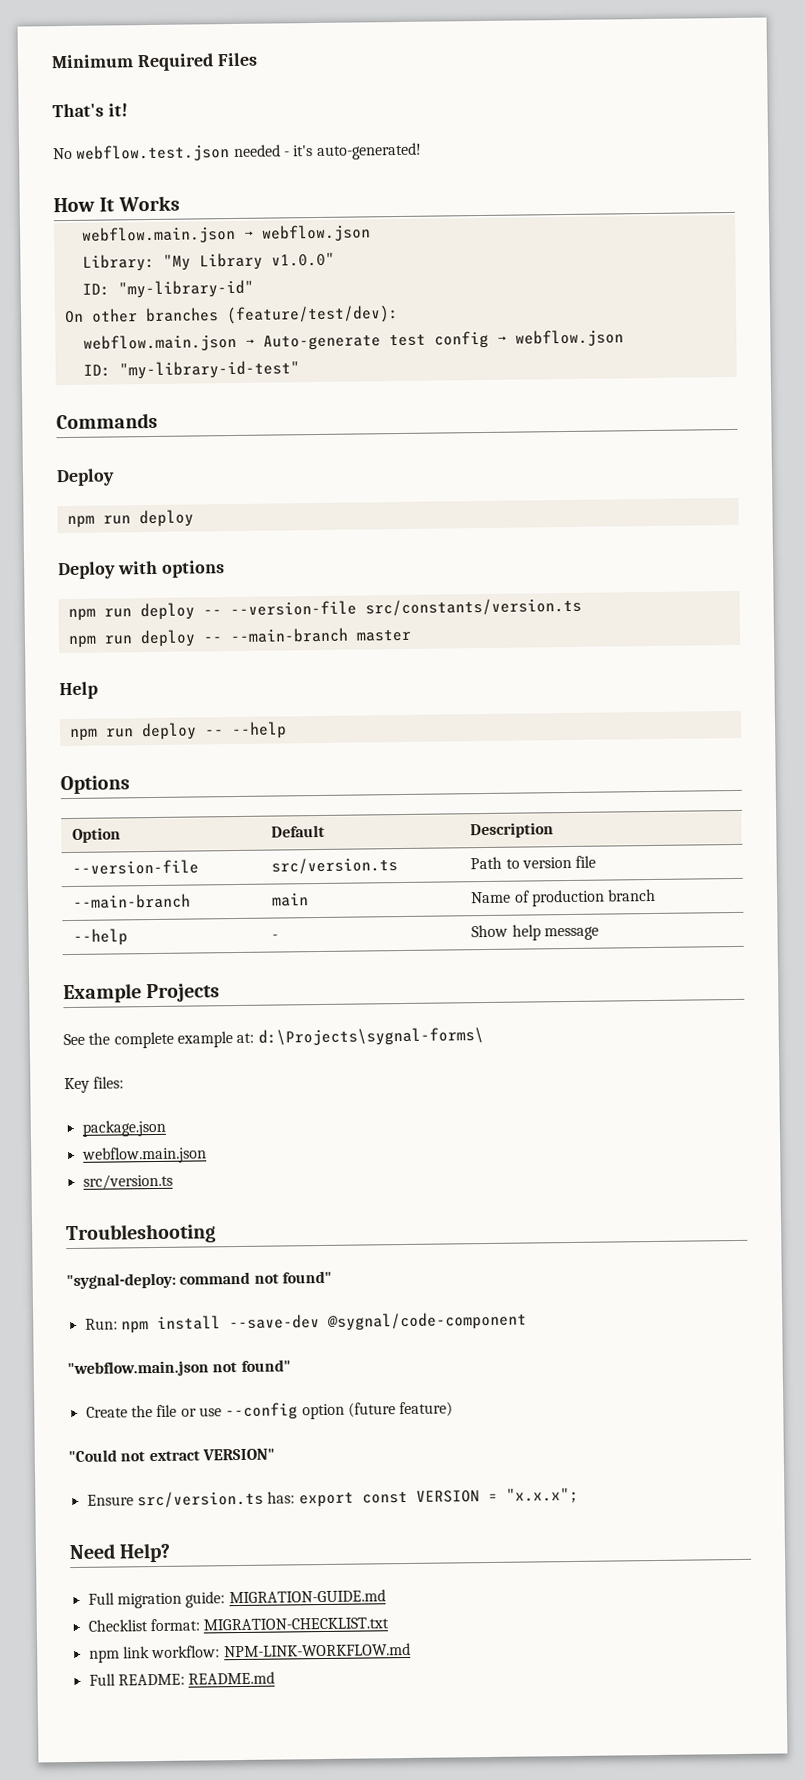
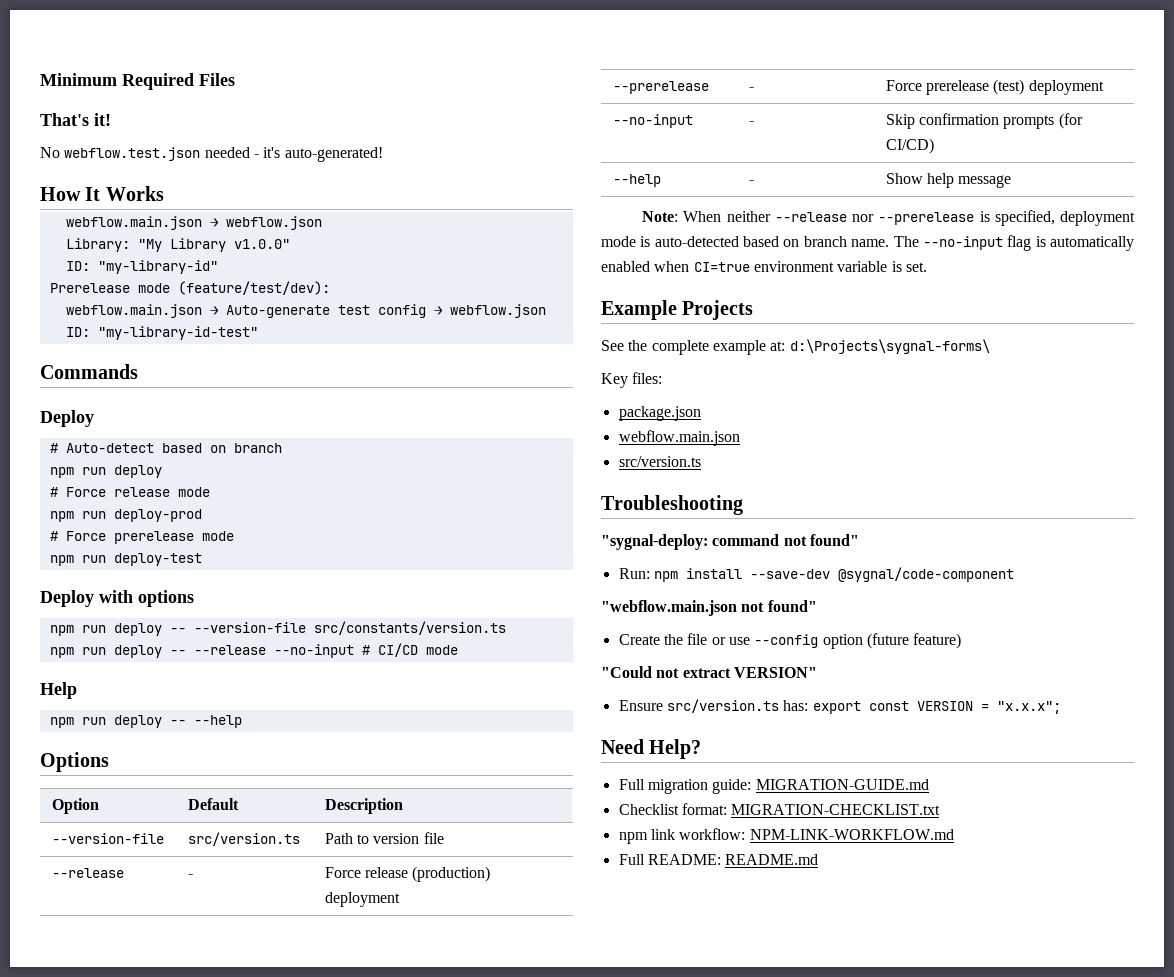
- On other branches (feature/test/dev):
+ Prerelease mode (feature/test/dev):
  Commands
  Deploy
+ # Auto-detect based on branch
  npm run deploy
+ # Force release mode
+ npm run deploy-prod
+ # Force prerelease mode
+ npm run deploy-test
- npm run deploy -- --main-branch master
+ npm run deploy -- --release --no-input # CI/CD mode
- --main-branch | main | Name of production branch
+ --release | - | Force release (production) deployment
+ --prerelease | - | Force prerelease (test) deployment
+ --no-input | - | Skip confirmation prompts (for CI/CD)
+ Note: When neither --release nor --prerelease is specified, deployment mode is auto-detected based on branch name. The --no-input flag is automatically enabled when CI=true environment variable is set.

